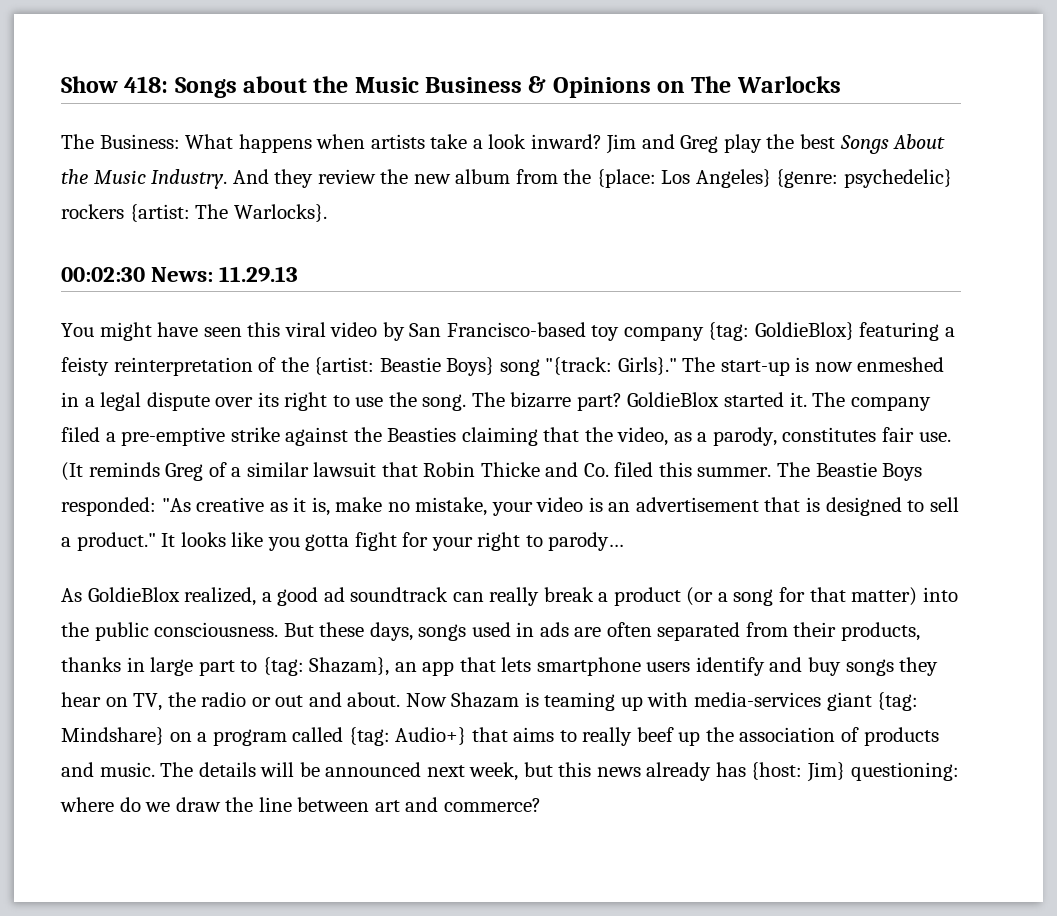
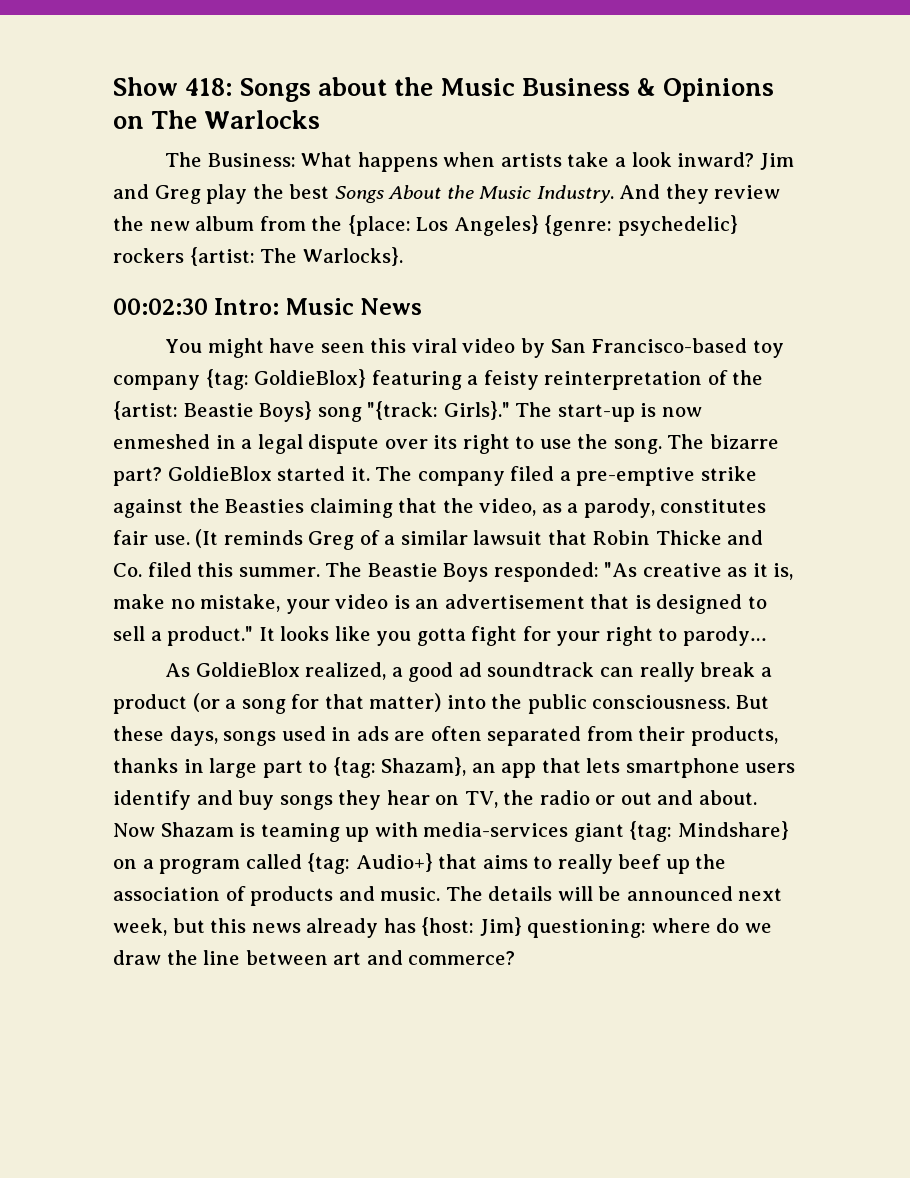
- 00:02:30 News: 11.29.13
+ 00:02:30 Intro: Music News

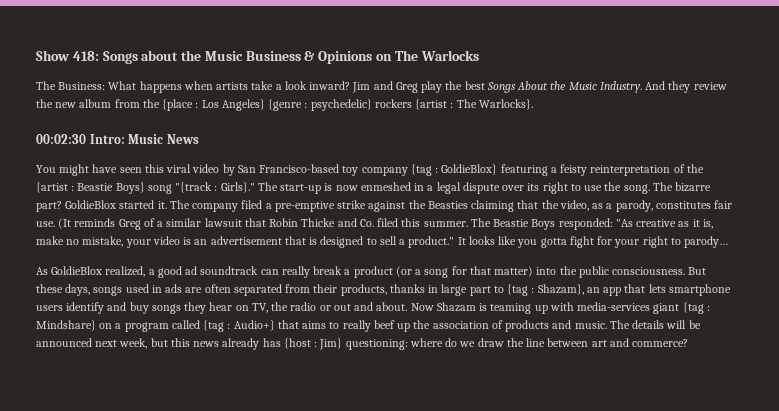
- And they review the new album from the {place: Los Angeles} {genre: psychedelic} rockers {artist: The Warlocks}.
+ And they review the new album from the {place : Los Angeles} {genre : psychedelic} rockers {artist : The Warlocks}.
- You might have seen this viral video by San Francisco-based toy company {tag: GoldieBlox} featuring a feisty reinterpretation of the {artist: Beastie Boys} song "{track: Girls}."
+ You might have seen this viral video by San Francisco-based toy company {tag : GoldieBlox} featuring a feisty reinterpretation of the {artist : Beastie Boys} song "{track : Girls}."
- But these days, songs used in ads are often separated from their products, thanks in large part to {tag: Shazam}, an app that lets smartphone users identify and buy songs they hear on TV, the radio or out and about.
+ But these days, songs used in ads are often separated from their products, thanks in large part to {tag : Shazam}, an app that lets smartphone users identify and buy songs they hear on TV, the radio or out and about.
- Now Shazam is teaming up with media-services giant {tag: Mindshare} on a program called {tag: Audio+} that aims to really beef up the association of products and music.
+ Now Shazam is teaming up with media-services giant {tag : Mindshare} on a program called {tag : Audio+} that aims to really beef up the association of products and music.
- The details will be announced next week, but this news already has {host: Jim} questioning: where do we draw the line between art and commerce?
+ The details will be announced next week, but this news already has {host : Jim} questioning: where do we draw the line between art and commerce?

